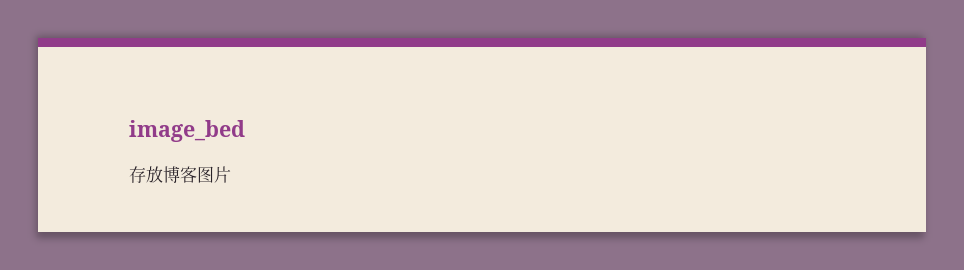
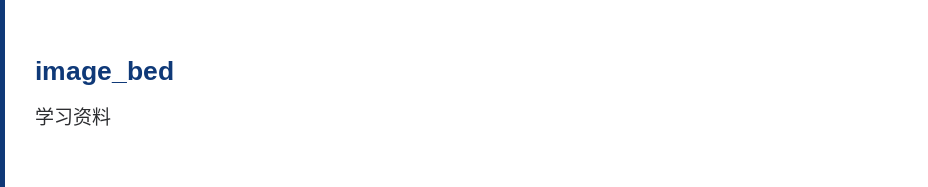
- 存放博客图片
+ 学习资料

